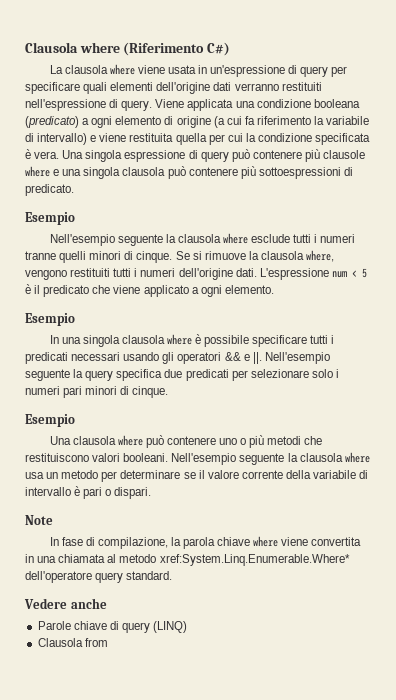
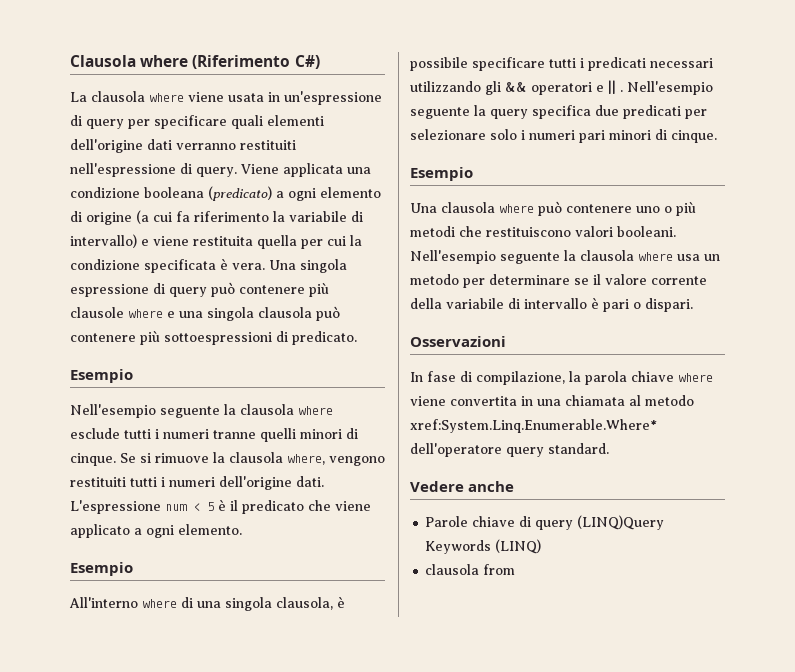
- In una singola clausola where è possibile specificare tutti i predicati necessari usando gli operatori && e ||.
+ All'interno where di una singola clausola, è possibile specificare tutti i predicati necessari utilizzando gli && operatori e || .
- Note
+ Osservazioni
- Parole chiave di query (LINQ)
+ Parole chiave di query (LINQ)Query Keywords (LINQ)
- Clausola from
+ clausola from

